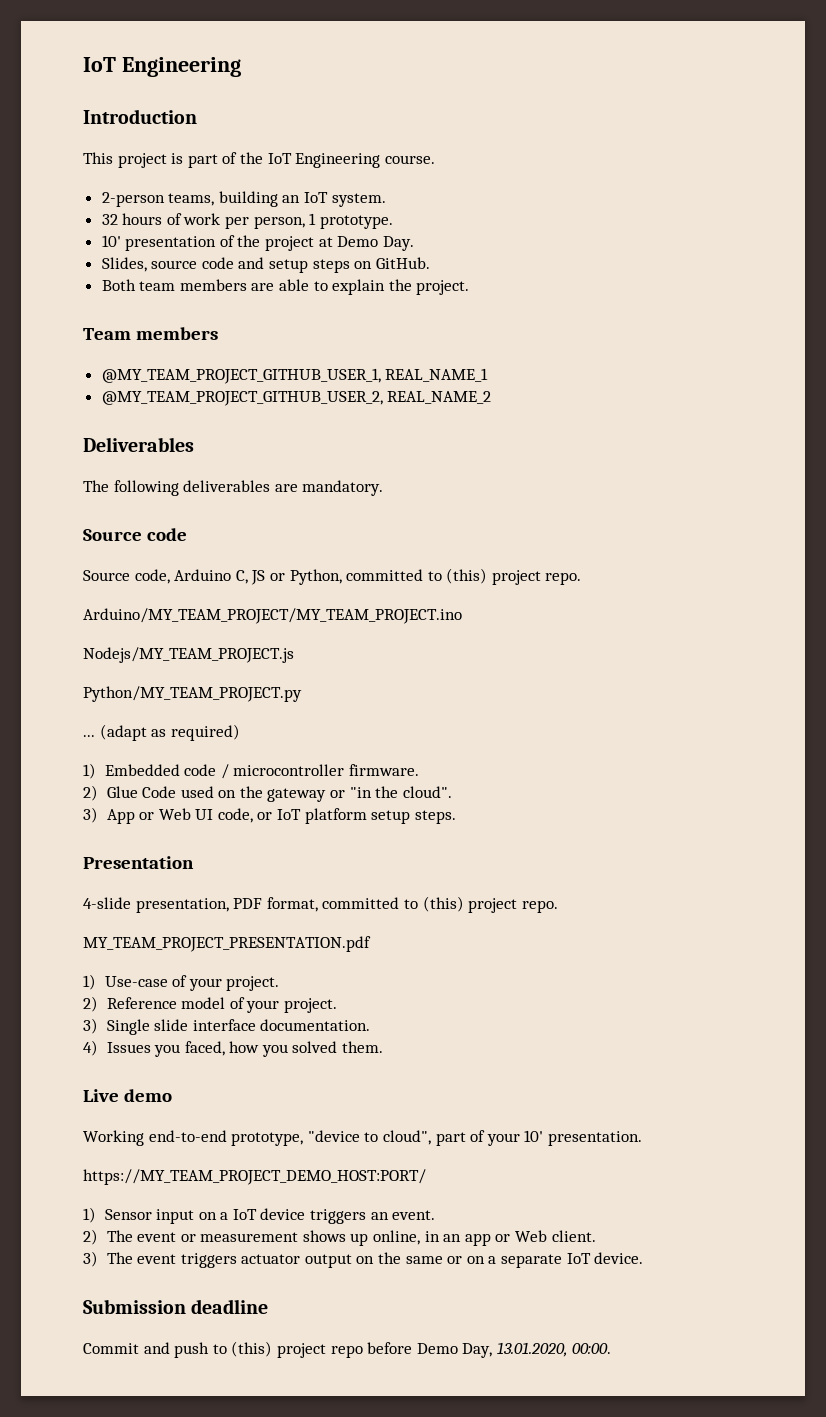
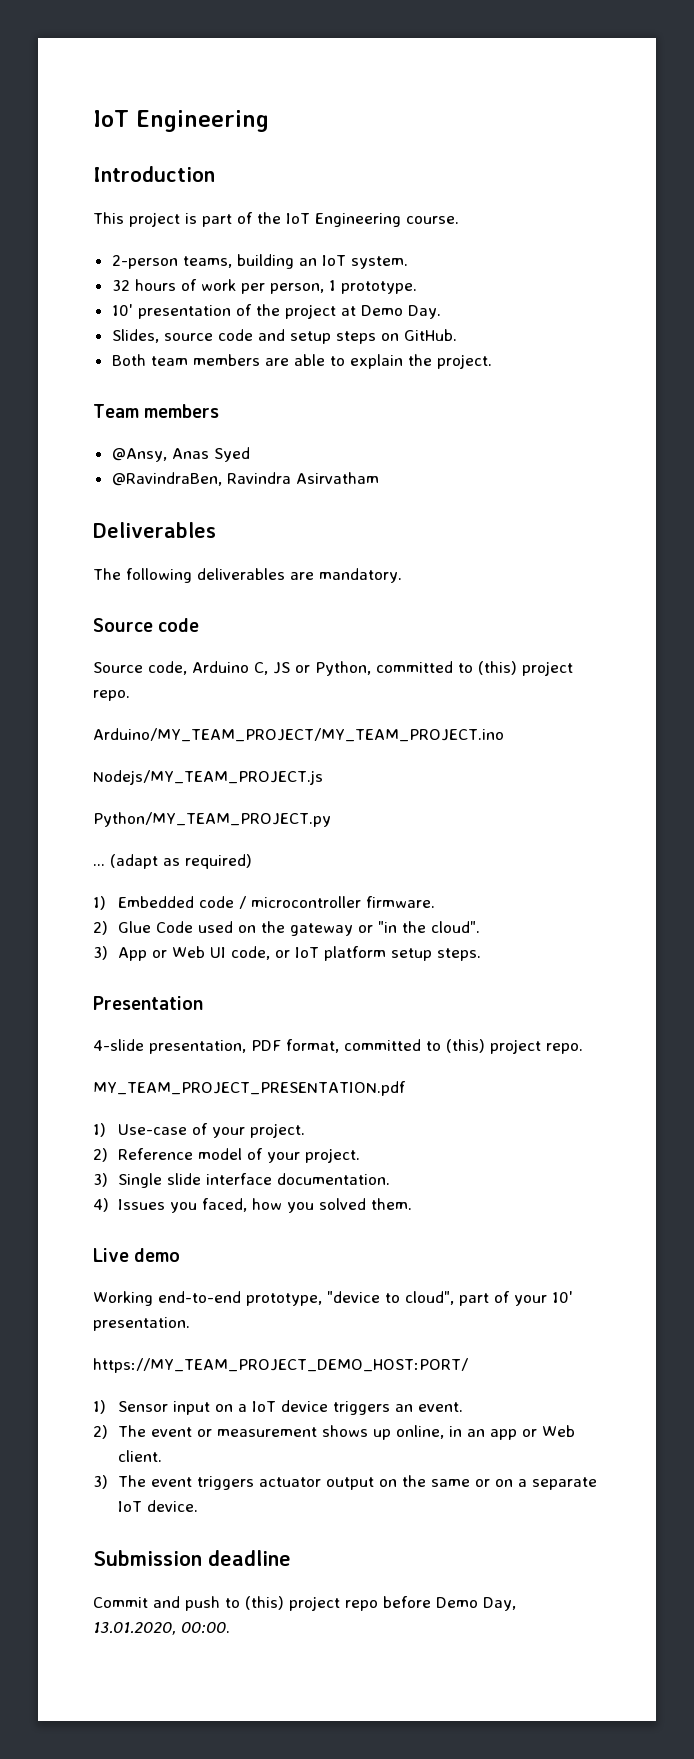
- @MY_TEAM_PROJECT_GITHUB_USER_1, REAL_NAME_1
- @MY_TEAM_PROJECT_GITHUB_USER_2, REAL_NAME_2
+ @Ansy, Anas Syed
+ @RavindraBen, Ravindra Asirvatham

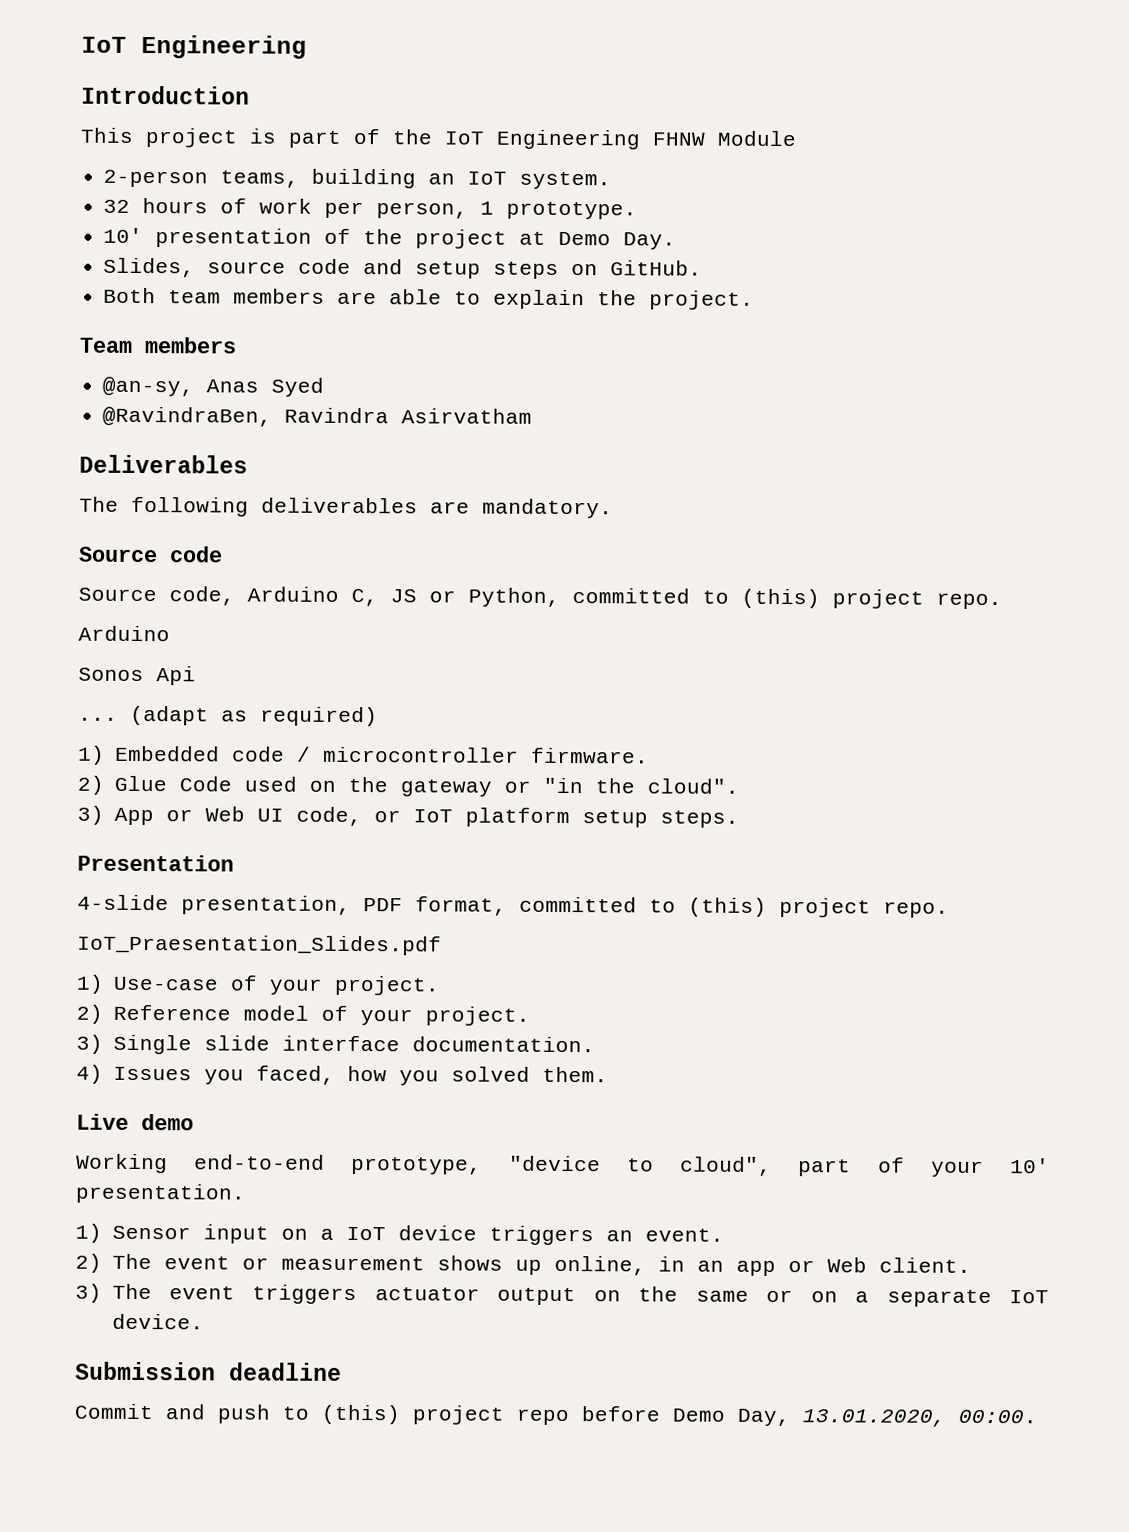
- This project is part of the IoT Engineering course.
+ This project is part of the IoT Engineering FHNW Module
- @Ansy, Anas Syed
+ @an-sy, Anas Syed
  Source code, Arduino C, JS or Python, committed to (this) project repo.
- Arduino/MY_TEAM_PROJECT/MY_TEAM_PROJECT.ino
- Nodejs/MY_TEAM_PROJECT.js
- Python/MY_TEAM_PROJECT.py
+ Arduino
+ Sonos Api
- MY_TEAM_PROJECT_PRESENTATION.pdf
+ IoT_Praesentation_Slides.pdf
- https://MY_TEAM_PROJECT_DEMO_HOST:PORT/

